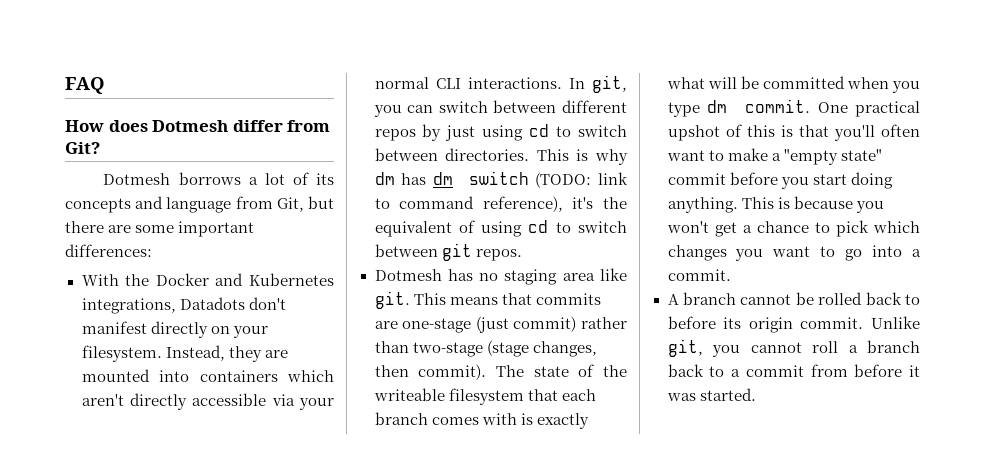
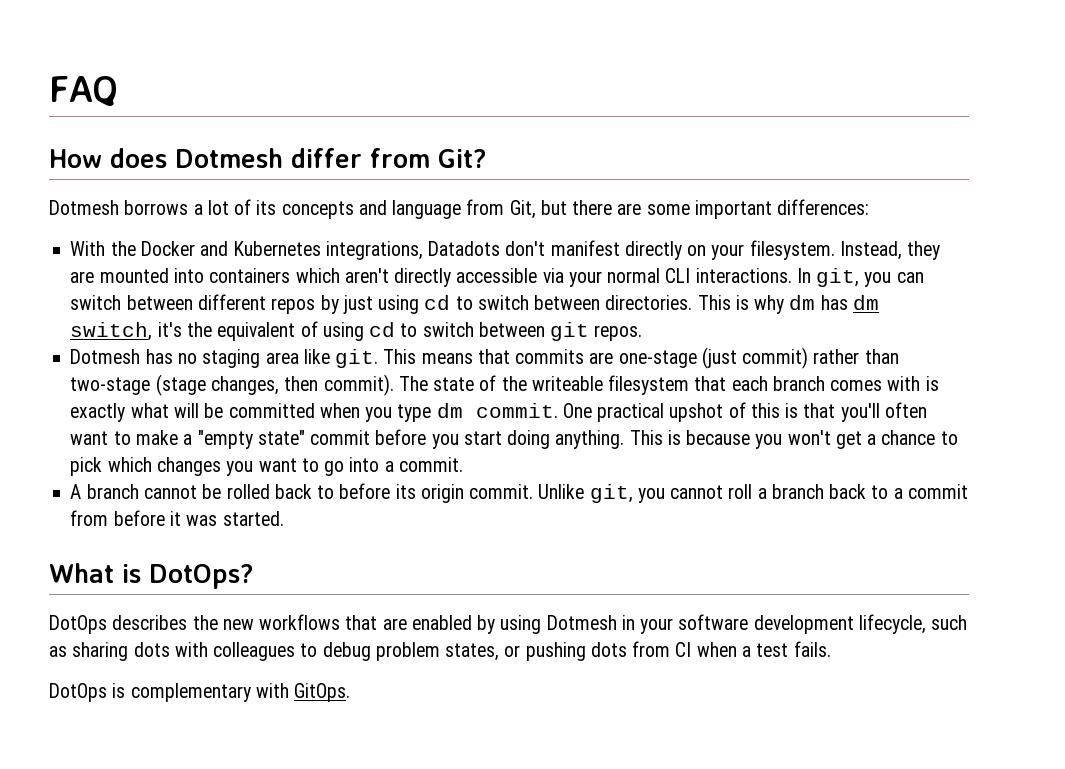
- This is why dm has dm switch (TODO: link to command reference), it's the equivalent of using cd to switch between git repos.
+ This is why dm has dm switch, it's the equivalent of using cd to switch between git repos.
+ What is DotOps?
+ DotOps describes the new workflows that are enabled by using Dotmesh in your software development lifecycle, such as sharing dots with colleagues to debug problem states, or pushing dots from CI when a test fails.
+ DotOps is complementary with GitOps.

